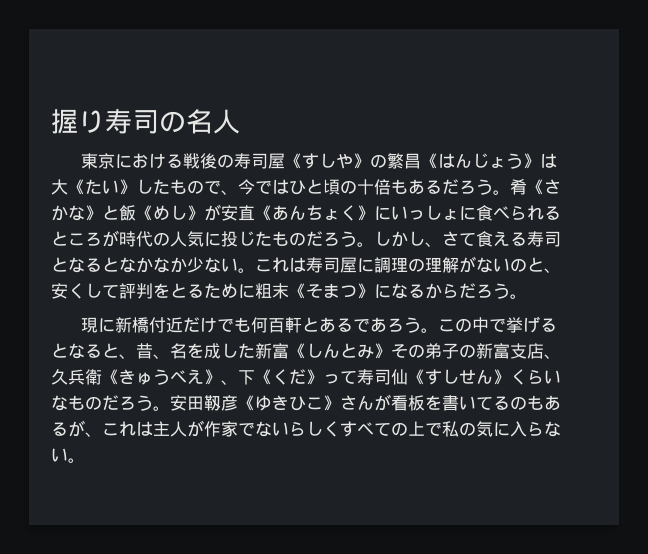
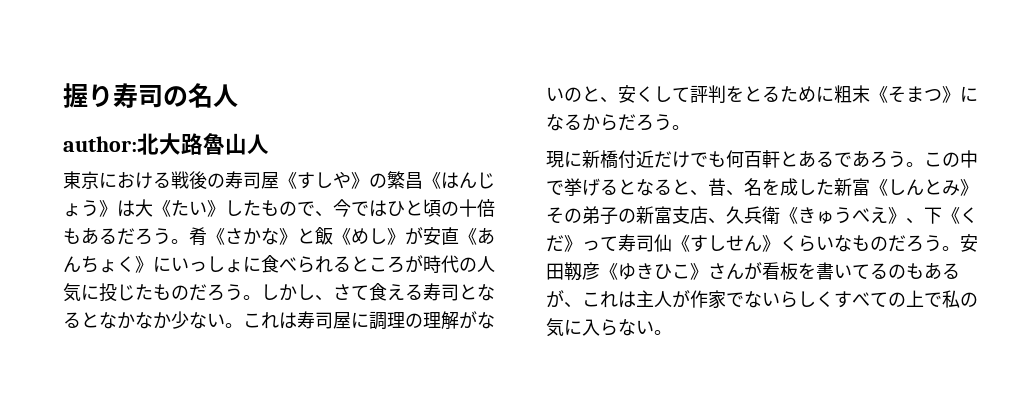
+ author:北大路魯山人

